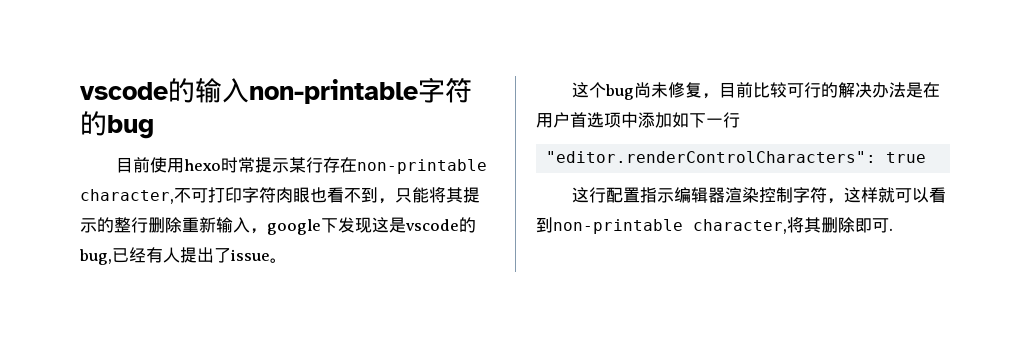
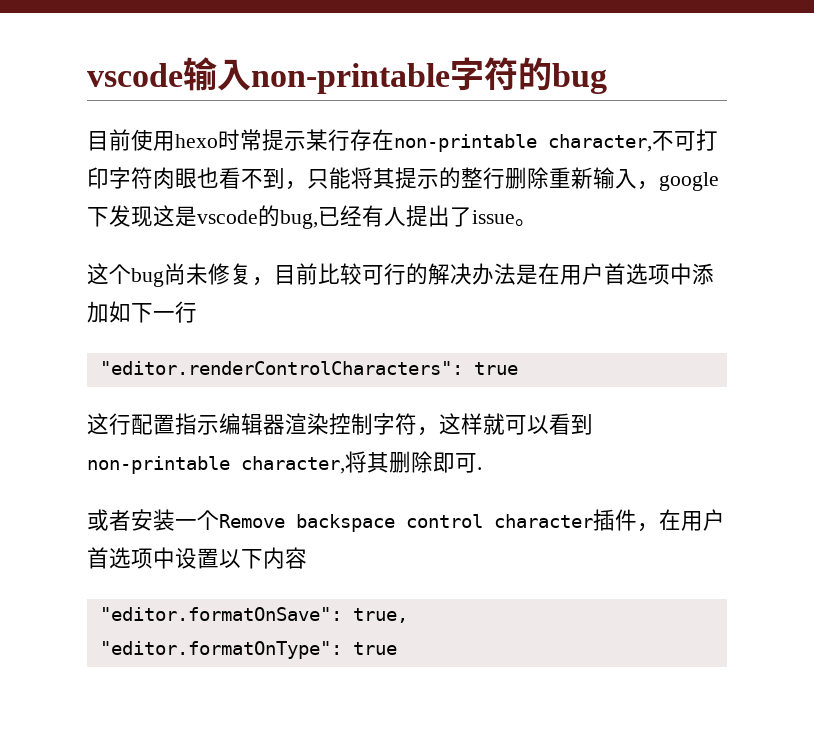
- vscode的输入non-printable字符的bug
+ vscode输入non-printable字符的bug
+ 或者安装一个Remove backspace control character插件，在用户首选项中设置以下内容
+ "editor.formatOnSave": true,
+ "editor.formatOnType": true

